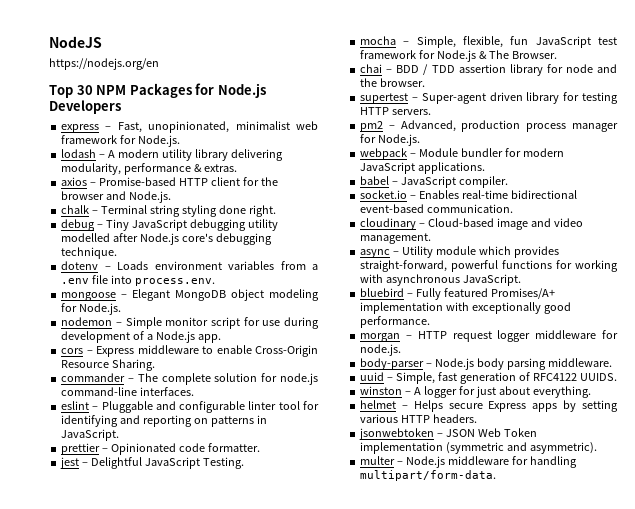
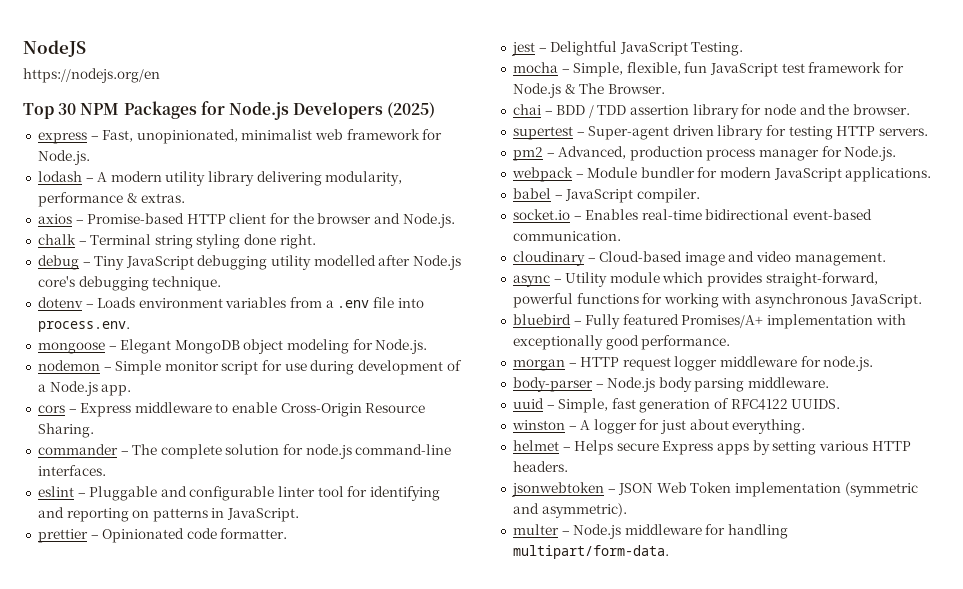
- Top 30 NPM Packages for Node.js Developers
+ Top 30 NPM Packages for Node.js Developers (2025)

